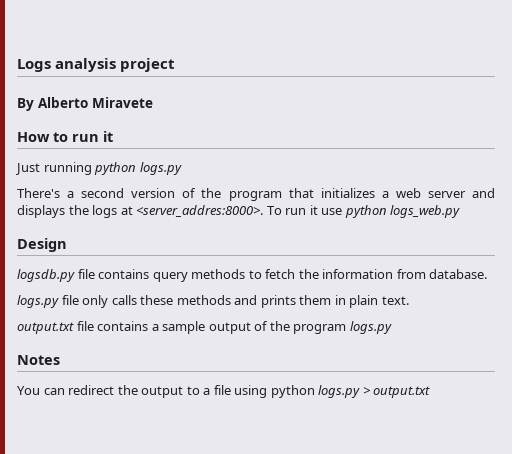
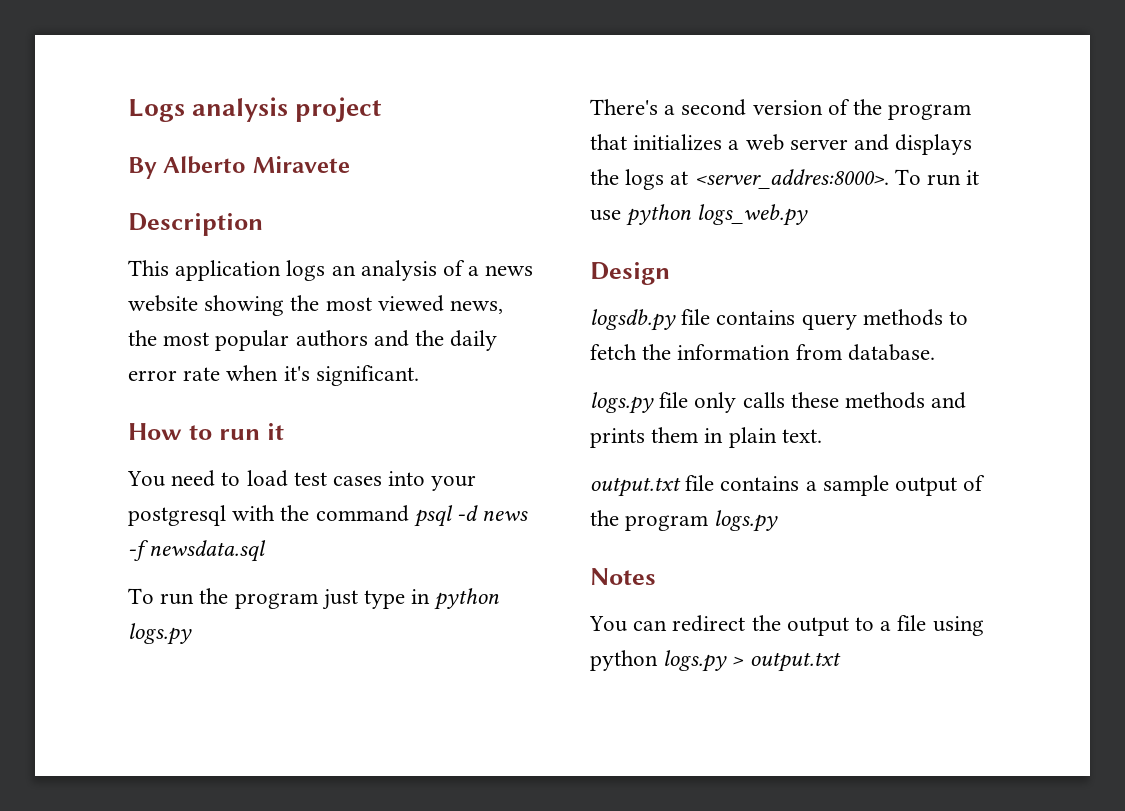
+ Description
+ This application logs an analysis of a news website showing the most viewed news, the most popular authors and the daily error rate when it's significant.
  How to run it
- Just running python logs.py
+ You need to load test cases into your postgresql with the command psql -d news -f newsdata.sql
+ To run the program just type in python logs.py

